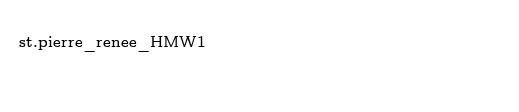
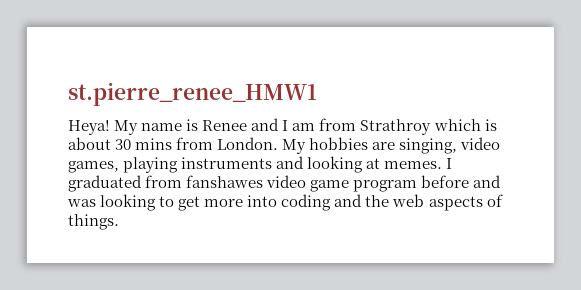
+ Heya! My name is Renee and I am from Strathroy which is about 30 mins from London. My hobbies are singing, video games, playing instruments and looking at memes. I graduated from fanshawes video game program before and was looking to get more into coding and the web aspects of things.

